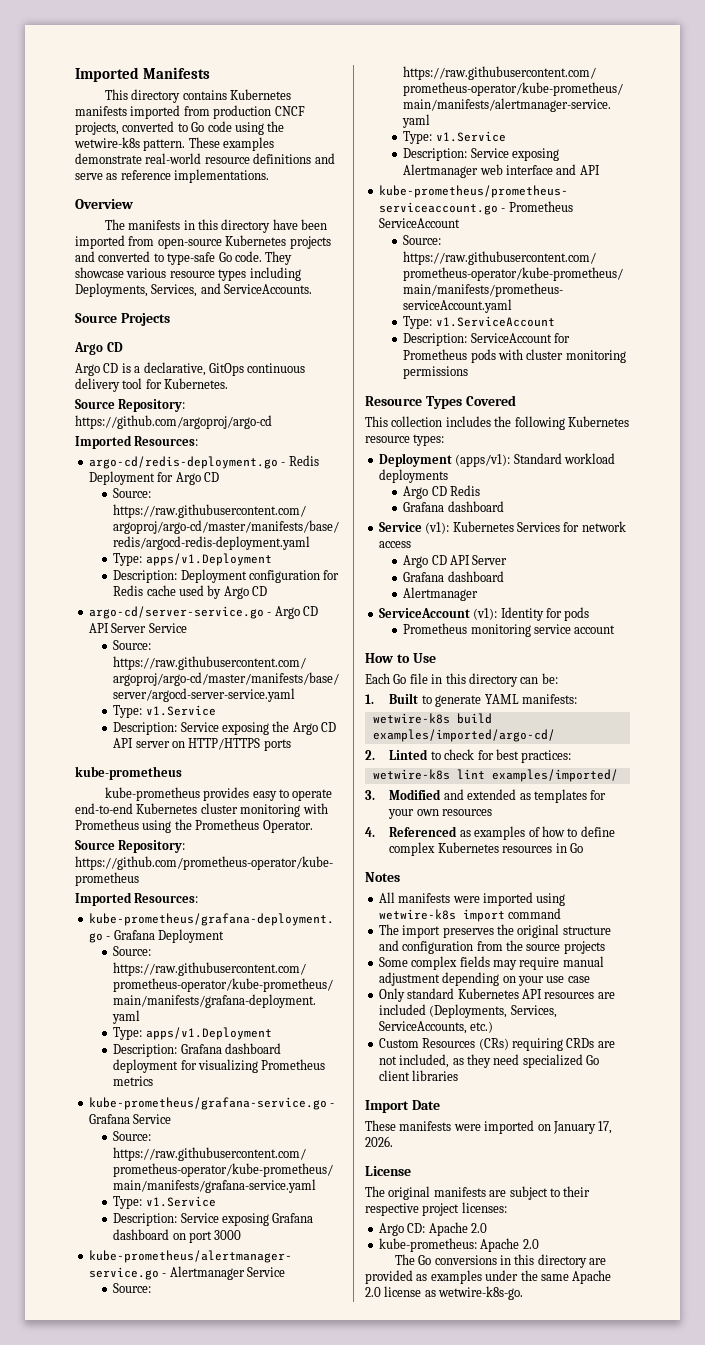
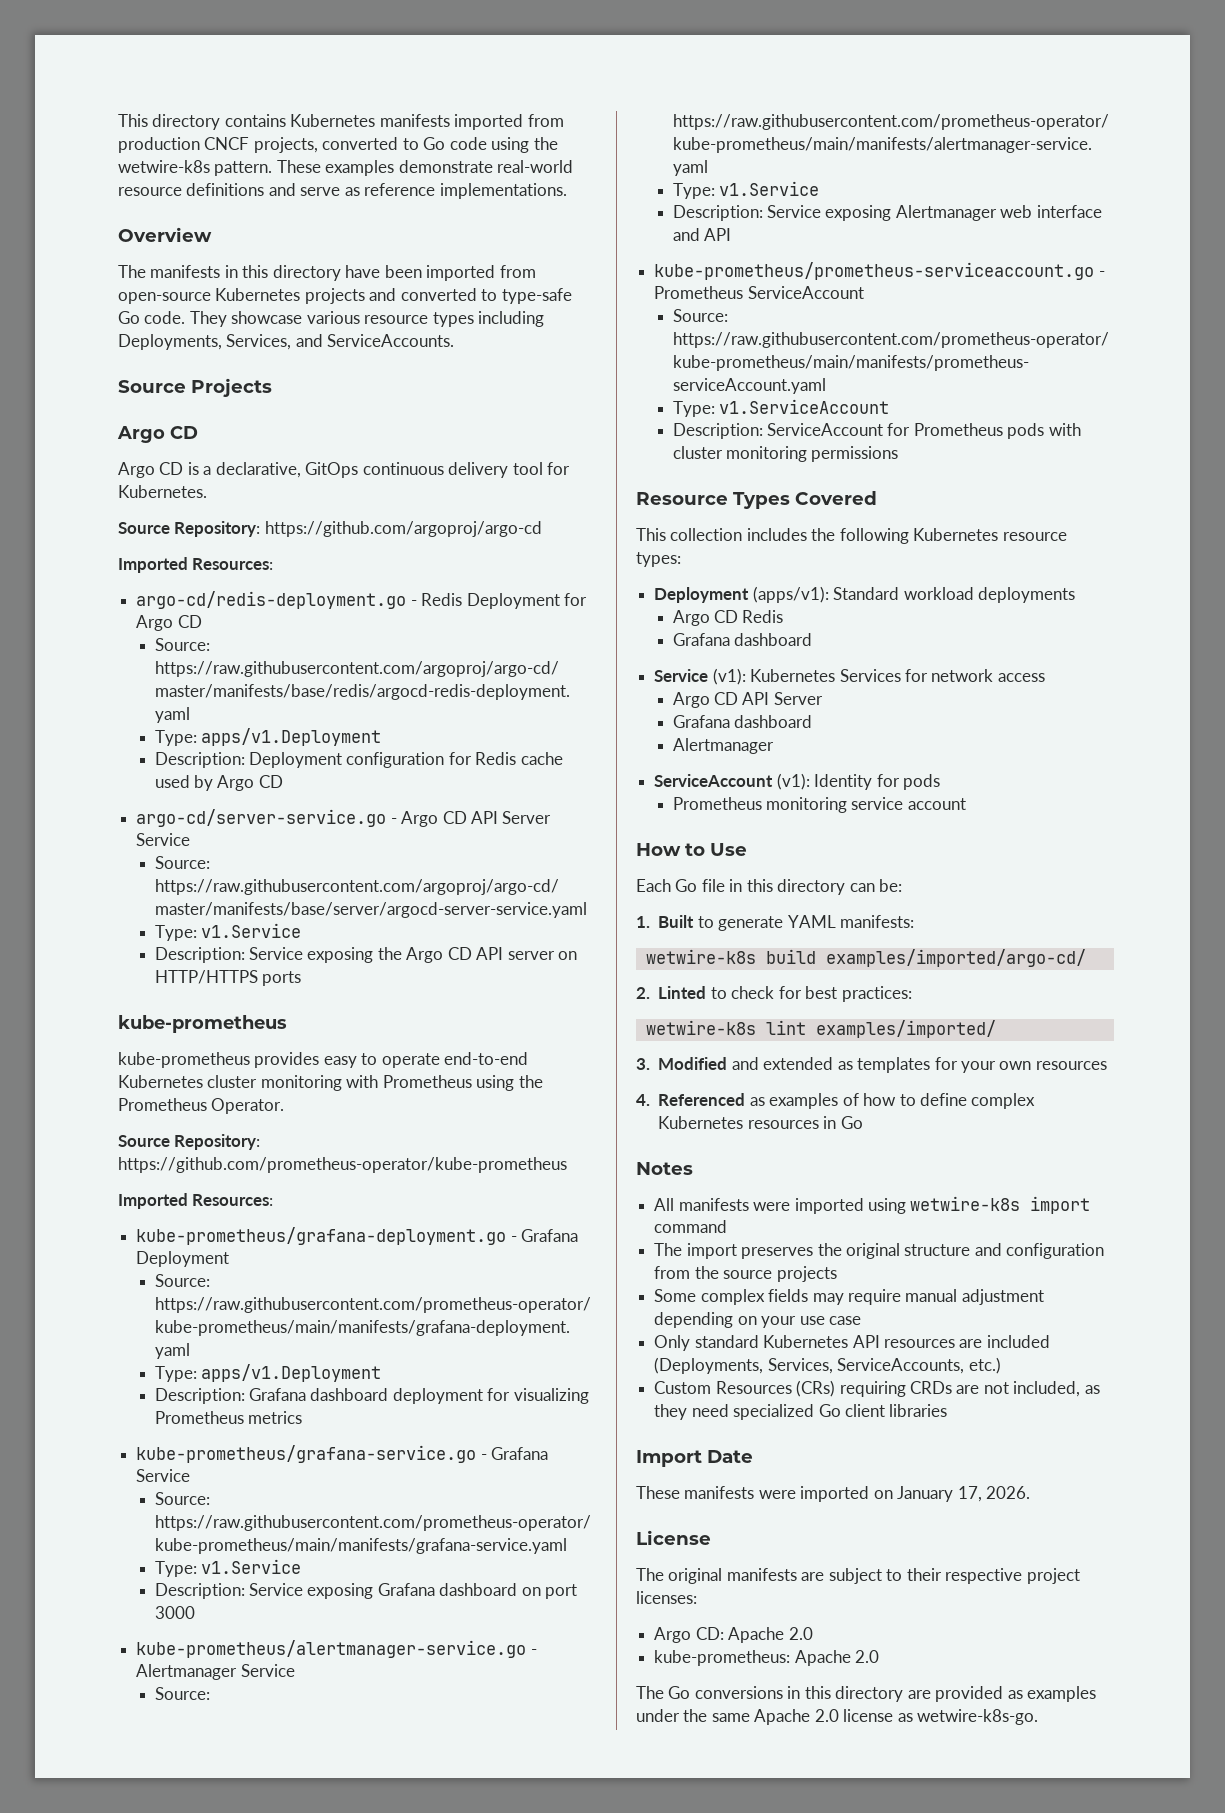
- Imported Manifests

